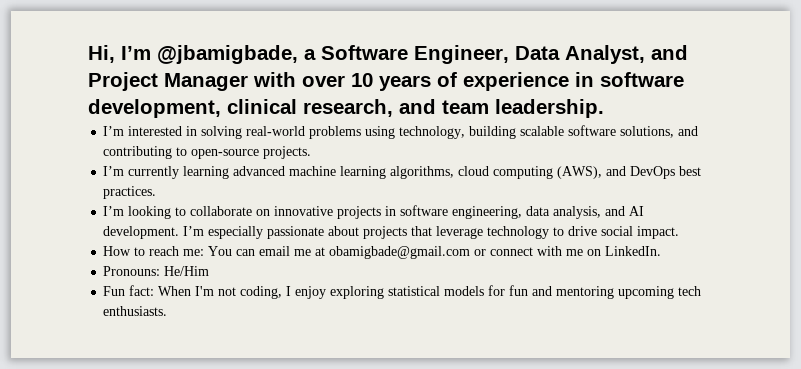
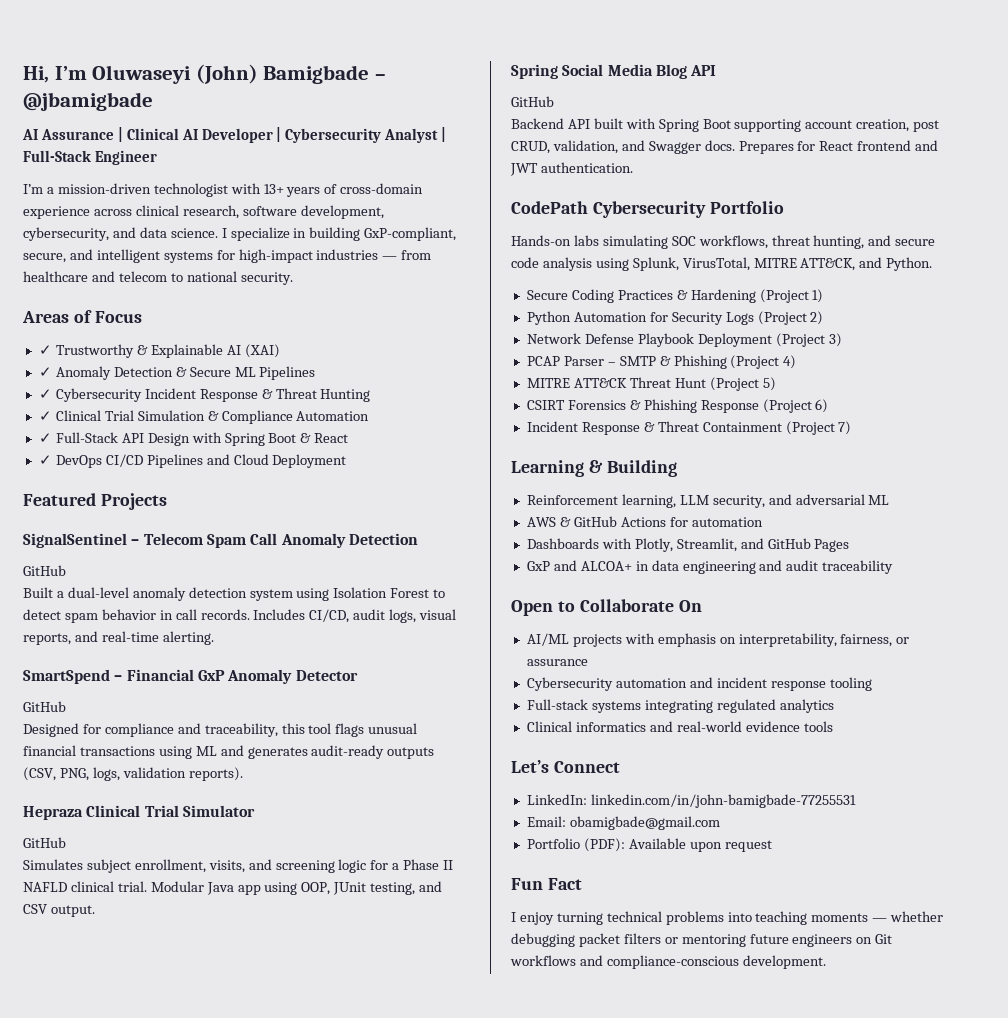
- Hi, I’m @jbamigbade, a Software Engineer, Data Analyst, and Project Manager with over 10 years of experience in software development, clinical research, and team leadership.
- I’m interested in solving real-world problems using technology, building scalable software solutions, and contributing to open-source projects.
- I’m currently learning advanced machine learning algorithms, cloud computing (AWS), and DevOps best practices.
- I’m looking to collaborate on innovative projects in software engineering, data analysis, and AI development. I’m especially passionate about projects that leverage technology to drive social impact.
- How to reach me: You can email me at obamigbade@gmail.com or connect with me on LinkedIn.
- Pronouns: He/Him
- Fun fact: When I'm not coding, I enjoy exploring statistical models for fun and mentoring upcoming tech enthusiasts.
+ Hi, I’m Oluwaseyi (John) Bamigbade – @jbamigbade
+ AI Assurance | Clinical AI Developer | Cybersecurity Analyst | Full-Stack Engineer
+ I’m a mission-driven technologist with 13+ years of cross-domain experience across clinical research, software development, cybersecurity, and data science. I specialize in building GxP-compliant, secure, and intelligent systems for high-impact industries — from healthcare and telecom to national security.
+ Areas of Focus
+ ✓ Trustworthy & Explainable AI (XAI)
+ ✓ Anomaly Detection & Secure ML Pipelines
+ ✓ Cybersecurity Incident Response & Threat Hunting
+ ✓ Clinical Trial Simulation & Compliance Automation
+ ✓ Full-Stack API Design with Spring Boot & React
+ ✓ DevOps CI/CD Pipelines and Cloud Deployment
+ Featured Projects
+ SignalSentinel – Telecom Spam Call Anomaly Detection
+ GitHub
+ Built a dual-level anomaly detection system using Isolation Forest to detect spam behavior in call records. Includes CI/CD, audit logs, visual reports, and real-time alerting.
+ SmartSpend – Financial GxP Anomaly Detector
+ GitHub
+ Designed for compliance and traceability, this tool flags unusual financial transactions using ML and generates audit-ready outputs (CSV, PNG, logs, validation reports).
+ Hepraza Clinical Trial Simulator
+ GitHub
+ Simulates subject enrollment, visits, and screening logic for a Phase II NAFLD clinical trial. Modular Java app using OOP, JUnit testing, and CSV output.
+ Spring Social Media Blog API
+ GitHub
+ Backend API built with Spring Boot supporting account creation, post CRUD, validation, and Swagger docs. Prepares for React frontend and JWT authentication.
+ CodePath Cybersecurity Portfolio
+ Hands-on labs simulating SOC workflows, threat hunting, and secure code analysis using Splunk, VirusTotal, MITRE ATT&CK, and Python.
+ Secure Coding Practices & Hardening (Project 1)
+ Python Automation for Security Logs (Project 2)
+ Network Defense Playbook Deployment (Project 3)
+ PCAP Parser – SMTP & Phishing (Project 4)
+ MITRE ATT&CK Threat Hunt (Project 5)
+ CSIRT Forensics & Phishing Response (Project 6)
+ Incident Response & Threat Containment (Project 7)
+ Learning & Building
+ Reinforcement learning, LLM security, and adversarial ML
+ AWS & GitHub Actions for automation
+ Dashboards with Plotly, Streamlit, and GitHub Pages
+ GxP and ALCOA+ in data engineering and audit traceability
+ Open to Collaborate On
+ AI/ML projects with emphasis on interpretability, fairness, or assurance
+ Cybersecurity automation and incident response tooling
+ Full-stack systems integrating regulated analytics
+ Clinical informatics and real-world evidence tools
+ Let’s Connect
+ LinkedIn: linkedin.com/in/john-bamigbade-77255531
+ Email: obamigbade@gmail.com
+ Portfolio (PDF): Available upon request
+ Fun Fact
+ I enjoy turning technical problems into teaching moments — whether debugging packet filters or mentoring future engineers on Git workflows and compliance-conscious development.

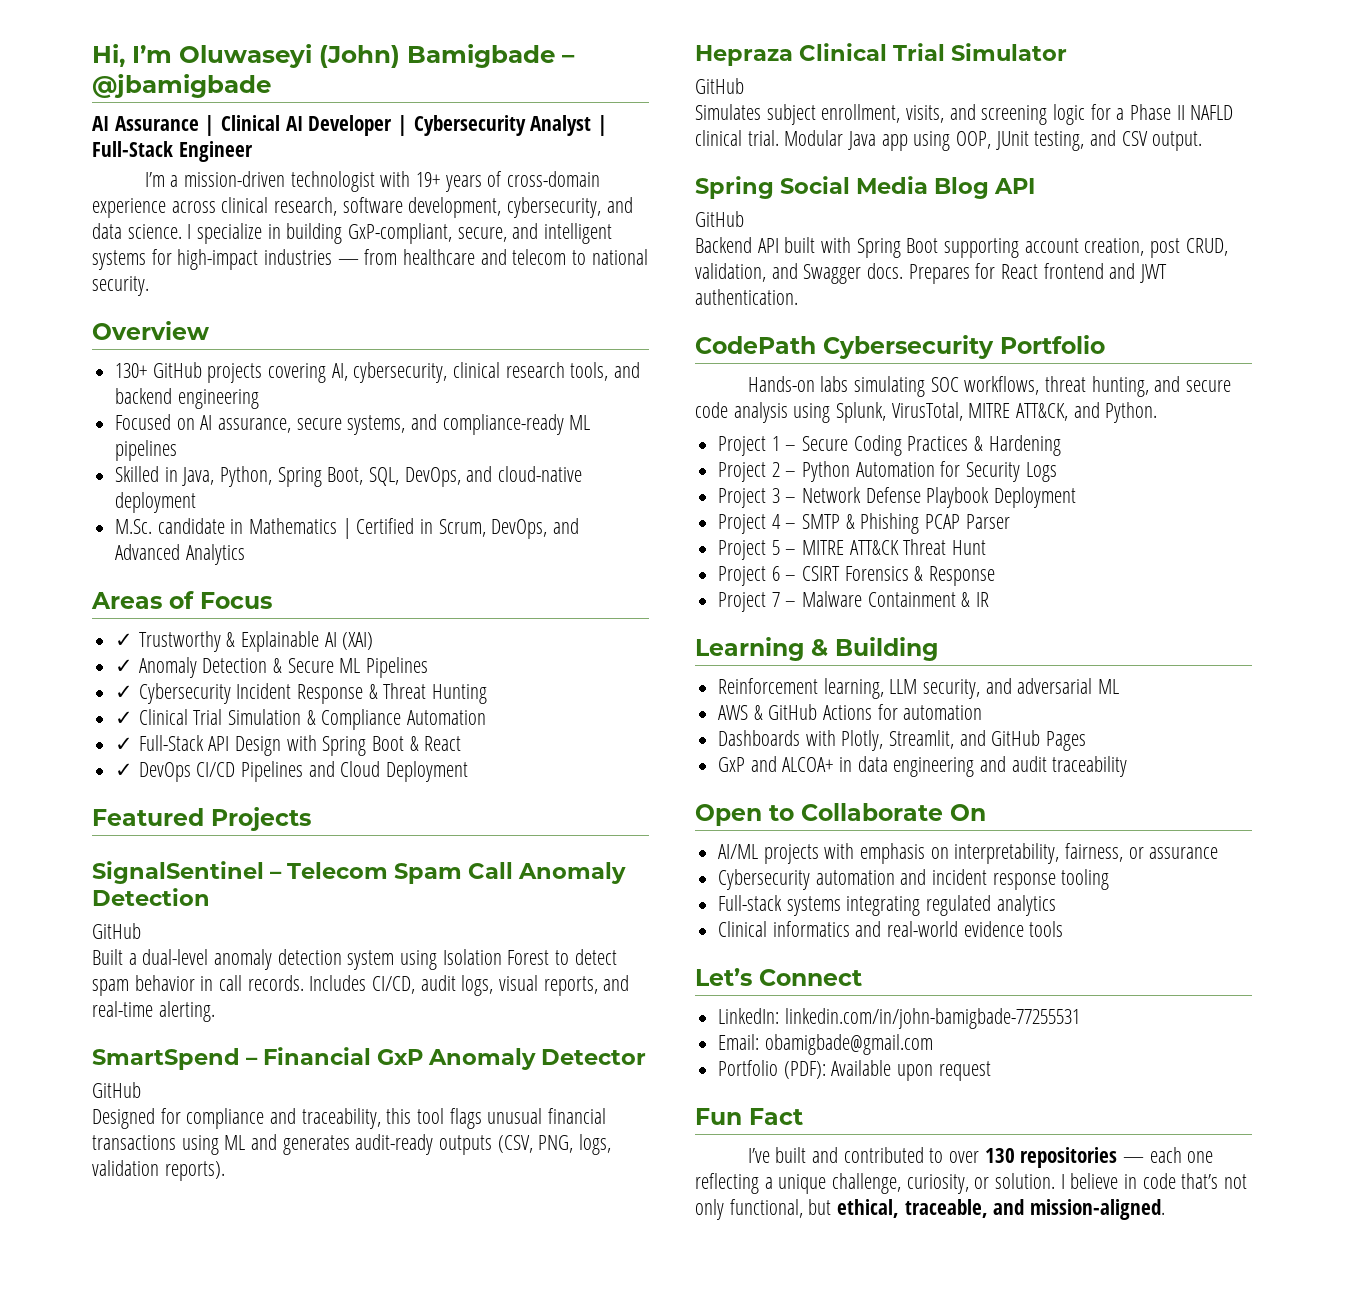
- I’m a mission-driven technologist with 13+ years of cross-domain experience across clinical research, software development, cybersecurity, and data science.
+ I’m a mission-driven technologist with 19+ years of cross-domain experience across clinical research, software development, cybersecurity, and data science.
+ Overview
+ 130+ GitHub projects covering AI, cybersecurity, clinical research tools, and backend engineering
+ Focused on AI assurance, secure systems, and compliance-ready ML pipelines
+ Skilled in Java, Python, Spring Boot, SQL, DevOps, and cloud-native deployment
+ M.Sc. candidate in Mathematics | Certified in Scrum, DevOps, and Advanced Analytics
- Secure Coding Practices & Hardening (Project 1)
- Python Automation for Security Logs (Project 2)
- Network Defense Playbook Deployment (Project 3)
- PCAP Parser – SMTP & Phishing (Project 4)
- MITRE ATT&CK Threat Hunt (Project 5)
- CSIRT Forensics & Phishing Response (Project 6)
- Incident Response & Threat Containment (Project 7)
+ Project 1 – Secure Coding Practices & Hardening
+ Project 2 – Python Automation for Security Logs
+ Project 3 – Network Defense Playbook Deployment
+ Project 4 – SMTP & Phishing PCAP Parser
+ Project 5 – MITRE ATT&CK Threat Hunt
+ Project 6 – CSIRT Forensics & Response
+ Project 7 – Malware Containment & IR
- I enjoy turning technical problems into teaching moments — whether debugging packet filters or mentoring future engineers on Git workflows and compliance-conscious development.
+ I’ve built and contributed to over 130 repositories — each one reflecting a unique challenge, curiosity, or solution. I believe in code that’s not only functional, but ethical, traceable, and mission-aligned.

